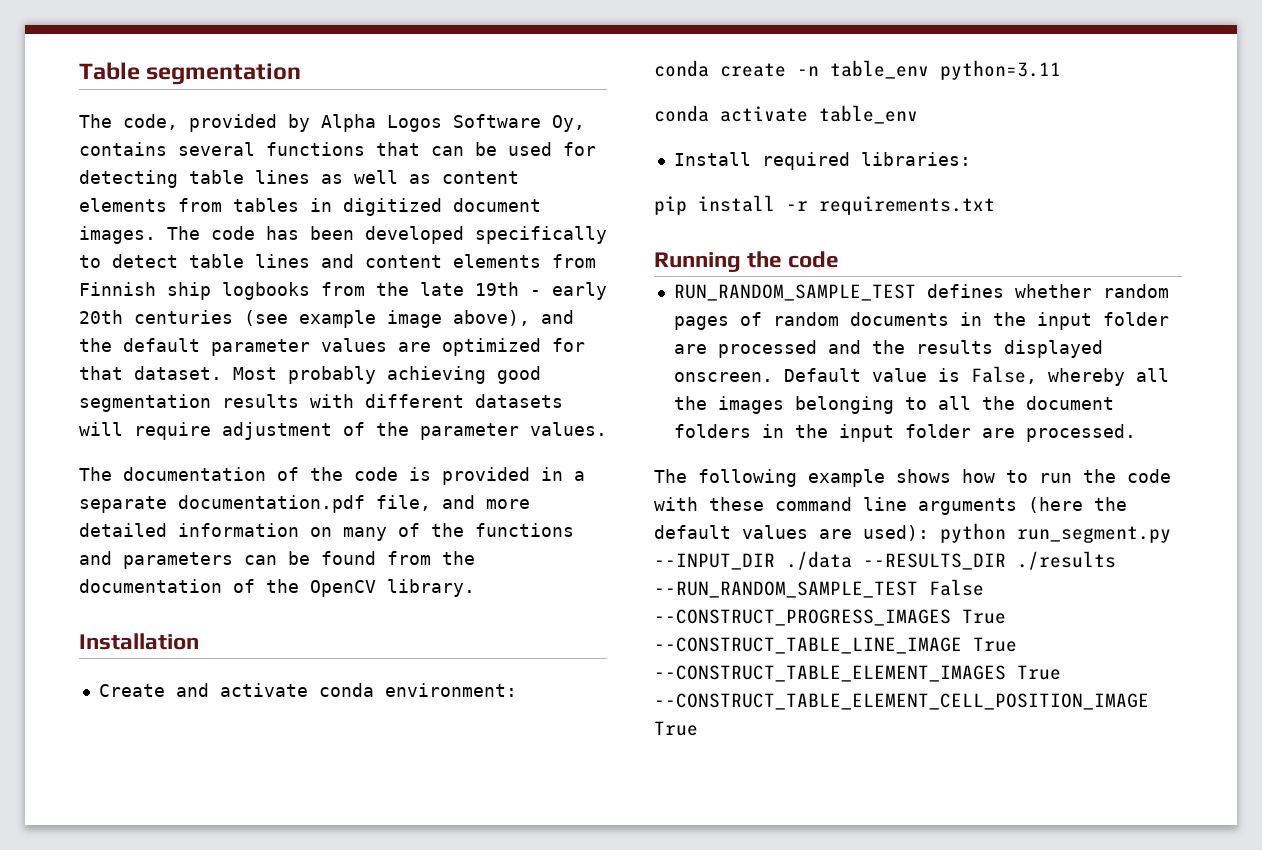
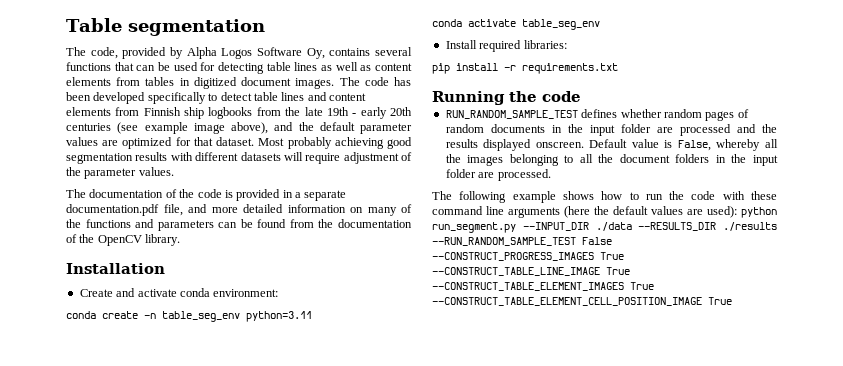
- conda create -n table_env python=3.11
+ conda create -n table_seg_env python=3.11
- conda activate table_env
+ conda activate table_seg_env

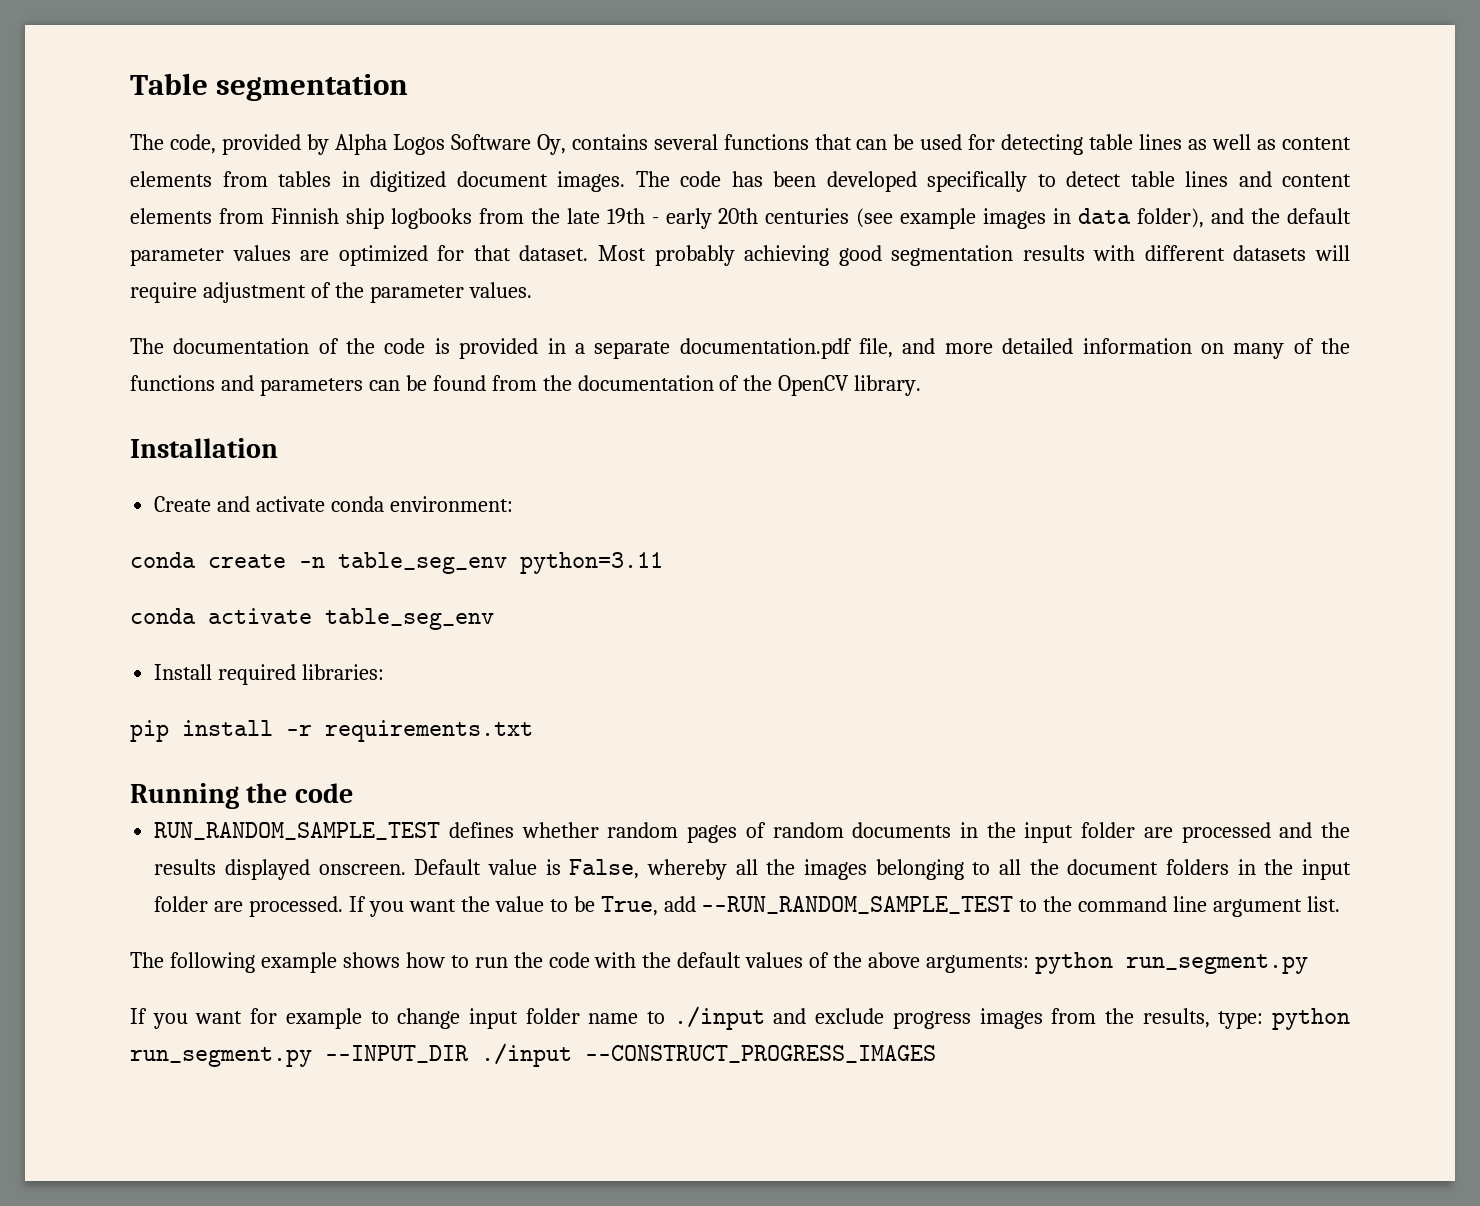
- The code has been developed specifically to detect table lines and content elements from Finnish ship logbooks from the late 19th - early 20th centuries (see example image above), and the default parameter values are optimized for that dataset.
+ The code has been developed specifically to detect table lines and content elements from Finnish ship logbooks from the late 19th - early 20th centuries (see example images in data folder), and the default parameter values are optimized for that dataset.
+ If you want the value to be True, add --RUN_RANDOM_SAMPLE_TEST to the command line argument list.
- The following example shows how to run the code with these command line arguments (here the default values are used): python run_segment.py --INPUT_DIR ./data --RESULTS_DIR ./results --RUN_RANDOM_SAMPLE_TEST False --CONSTRUCT_PROGRESS_IMAGES True --CONSTRUCT_TABLE_LINE_IMAGE True --CONSTRUCT_TABLE_ELEMENT_IMAGES True --CONSTRUCT_TABLE_ELEMENT_CELL_POSITION_IMAGE True
+ The following example shows how to run the code with the default values of the above arguments: python run_segment.py
+ If you want for example to change input folder name to ./input and exclude progress images from the results, type: python run_segment.py --INPUT_DIR ./input --CONSTRUCT_PROGRESS_IMAGES

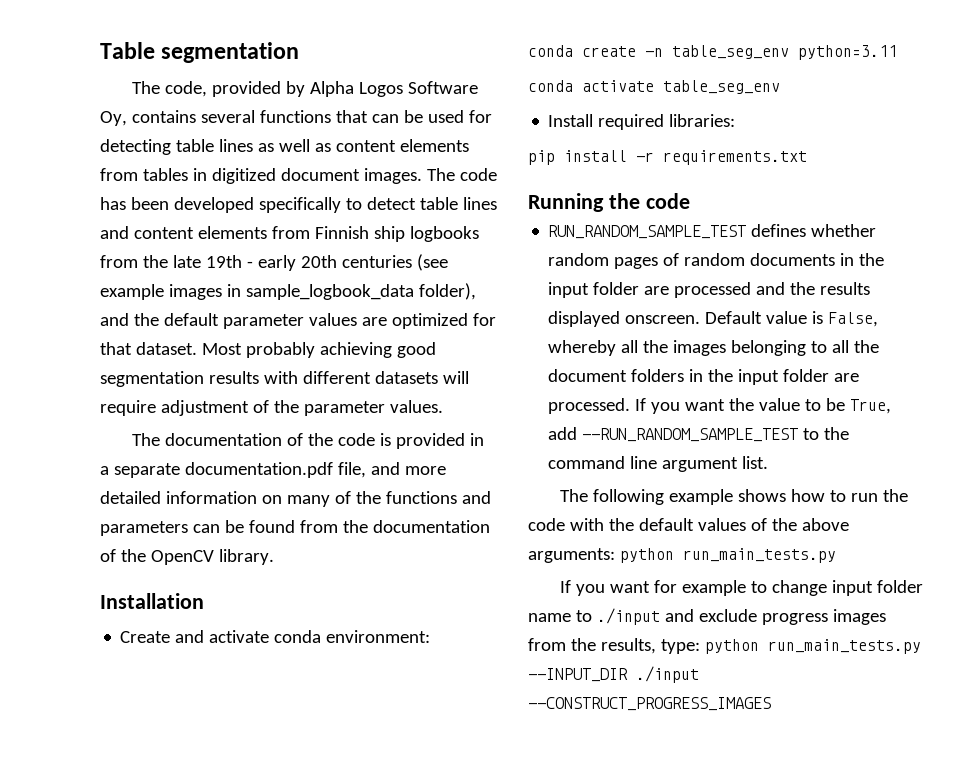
- The code has been developed specifically to detect table lines and content elements from Finnish ship logbooks from the late 19th - early 20th centuries (see example images in data folder), and the default parameter values are optimized for that dataset.
+ The code has been developed specifically to detect table lines and content elements from Finnish ship logbooks from the late 19th - early 20th centuries (see example images in sample_logbook_data folder), and the default parameter values are optimized for that dataset.
- The following example shows how to run the code with the default values of the above arguments: python run_segment.py
+ The following example shows how to run the code with the default values of the above arguments: python run_main_tests.py
- If you want for example to change input folder name to ./input and exclude progress images from the results, type: python run_segment.py --INPUT_DIR ./input --CONSTRUCT_PROGRESS_IMAGES
+ If you want for example to change input folder name to ./input and exclude progress images from the results, type: python run_main_tests.py --INPUT_DIR ./input --CONSTRUCT_PROGRESS_IMAGES

